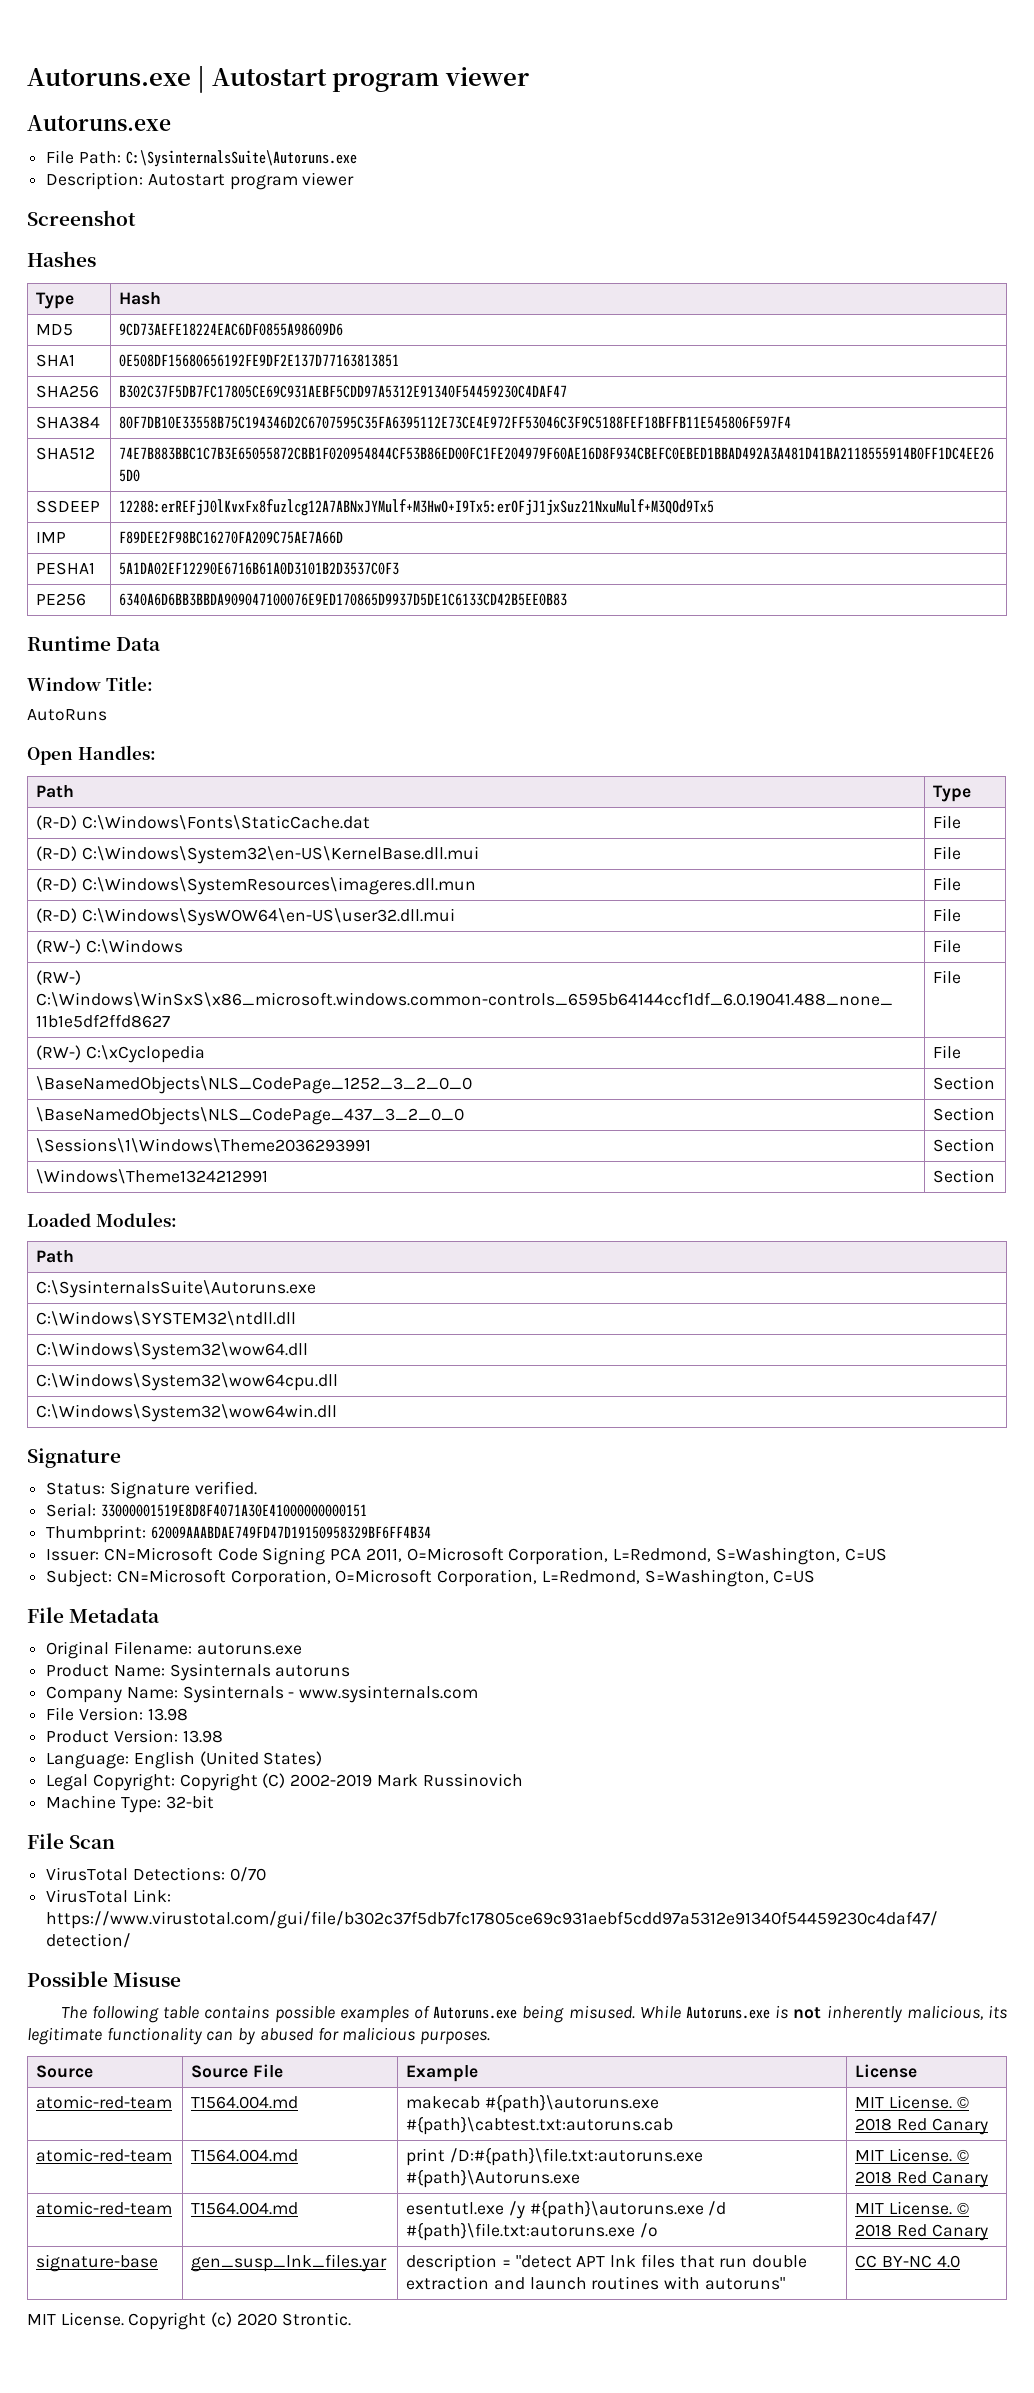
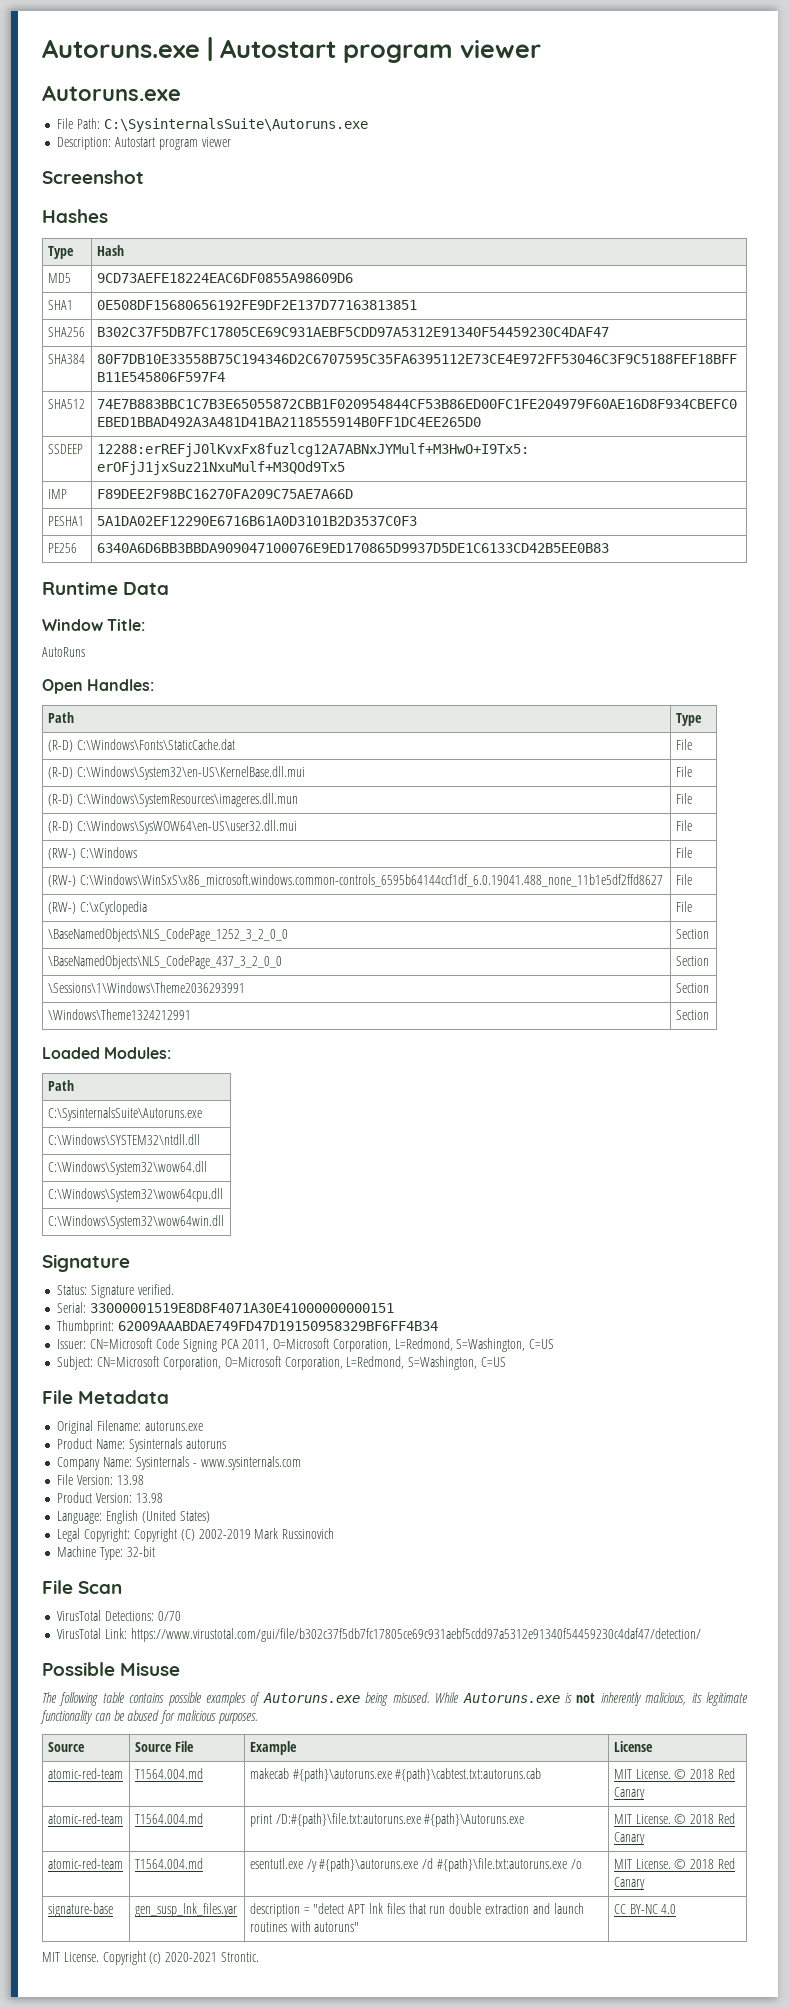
- While Autoruns.exe is not inherently malicious, its legitimate functionality can by abused for malicious purposes.
+ While Autoruns.exe is not inherently malicious, its legitimate functionality can be abused for malicious purposes.
- Copyright (c) 2020 Strontic.
+ Copyright (c) 2020-2021 Strontic.

